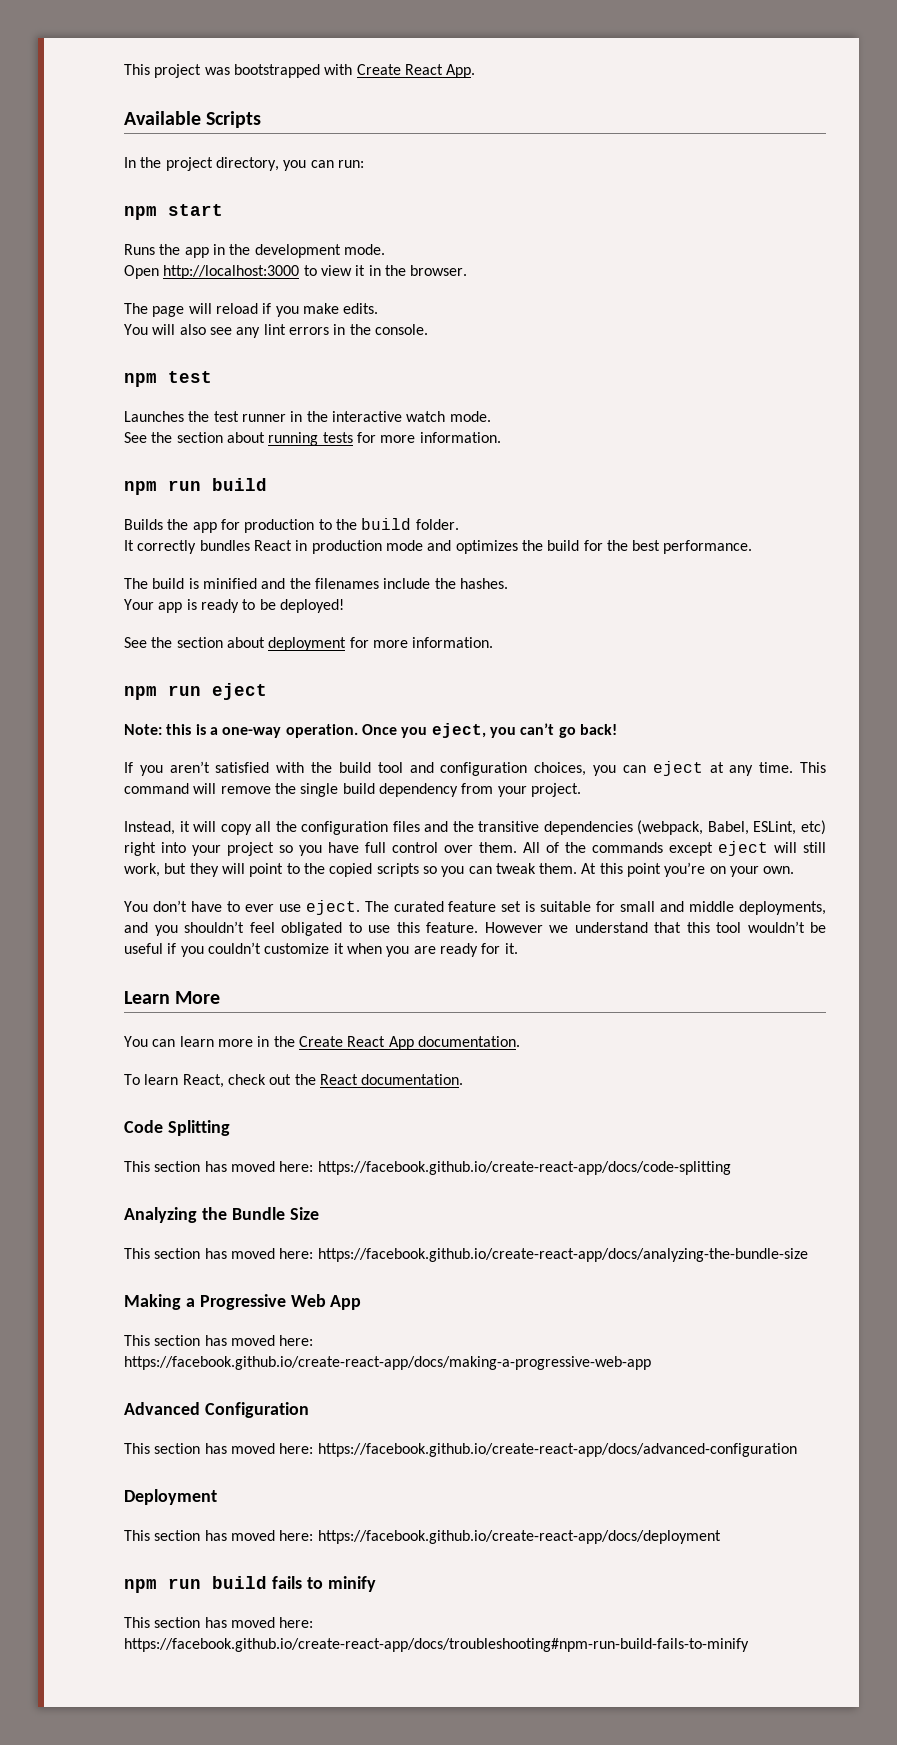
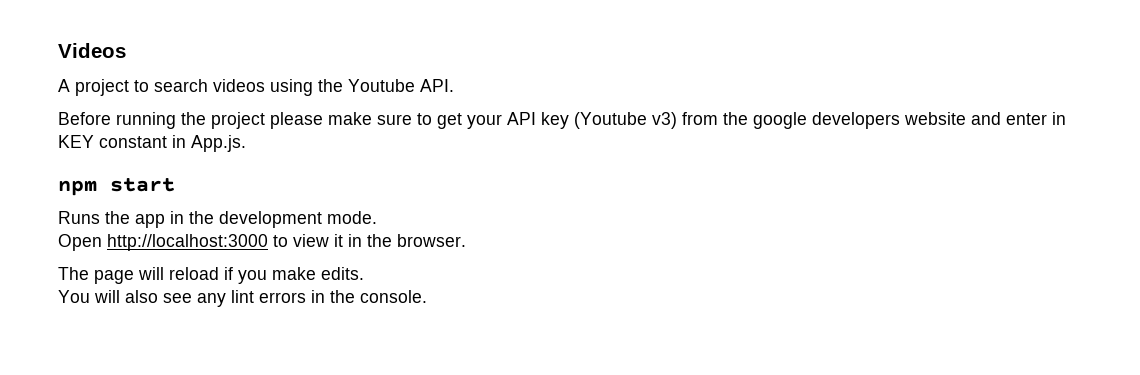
- This project was bootstrapped with Create React App.
- Available Scripts
- In the project directory, you can run:
+ Videos
+ A project to search videos using the Youtube API.
+ Before running the project please make sure to get your API key (Youtube v3) from the google developers website and enter in KEY constant in App.js.
- npm test
- Launches the test runner in the interactive watch mode.
- See the section about running tests for more information.
- npm run build
- Builds the app for production to the build folder.
- It correctly bundles React in production mode and optimizes the build for the best performance.
- The build is minified and the filenames include the hashes.
- Your app is ready to be deployed!
- See the section about deployment for more information.
- npm run eject
- Note: this is a one-way operation. Once you eject, you can’t go back!
- If you aren’t satisfied with the build tool and configuration choices, you can eject at any time. This command will remove the single build dependency from your project.
- Instead, it will copy all the configuration files and the transitive dependencies (webpack, Babel, ESLint, etc) right into your project so you have full control over them. All of the commands except eject will still work, but they will point to the copied scripts so you can tweak them. At this point you’re on your own.
- You don’t have to ever use eject. The curated feature set is suitable for small and middle deployments, and you shouldn’t feel obligated to use this feature. However we understand that this tool wouldn’t be useful if you couldn’t customize it when you are ready for it.
- Learn More
- You can learn more in the Create React App documentation.
- To learn React, check out the React documentation.
- Code Splitting
- This section has moved here: https://facebook.github.io/create-react-app/docs/code-splitting
- Analyzing the Bundle Size
- This section has moved here: https://facebook.github.io/create-react-app/docs/analyzing-the-bundle-size
- Making a Progressive Web App
- This section has moved here: https://facebook.github.io/create-react-app/docs/making-a-progressive-web-app
- Advanced Configuration
- This section has moved here: https://facebook.github.io/create-react-app/docs/advanced-configuration
- Deployment
- This section has moved here: https://facebook.github.io/create-react-app/docs/deployment
- npm run build fails to minify
- This section has moved here: https://facebook.github.io/create-react-app/docs/troubleshooting#npm-run-build-fails-to-minify

